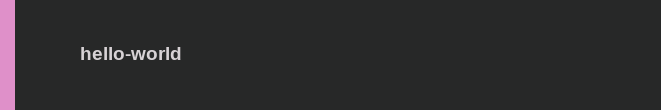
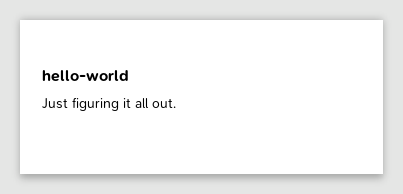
+ Just figuring it all out.

